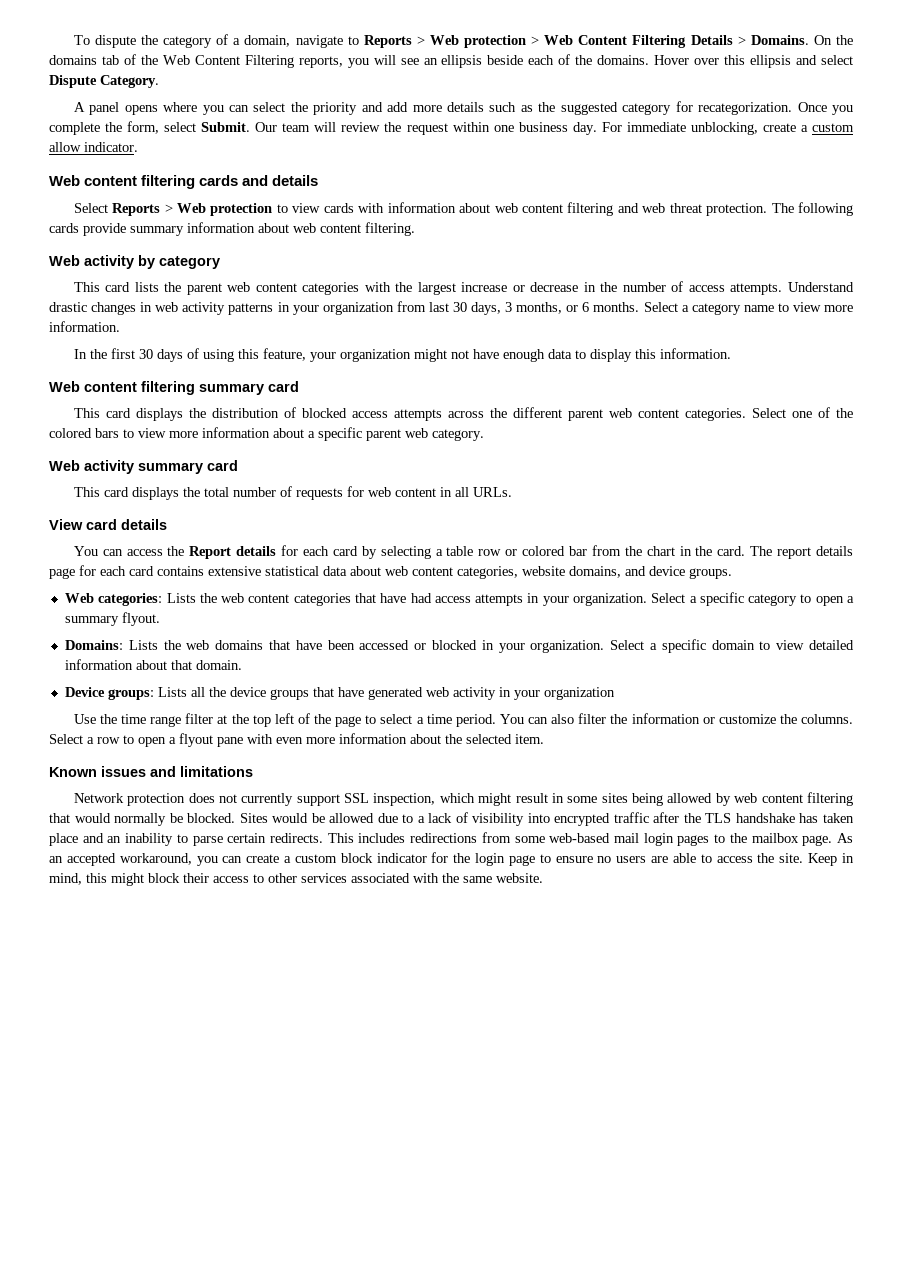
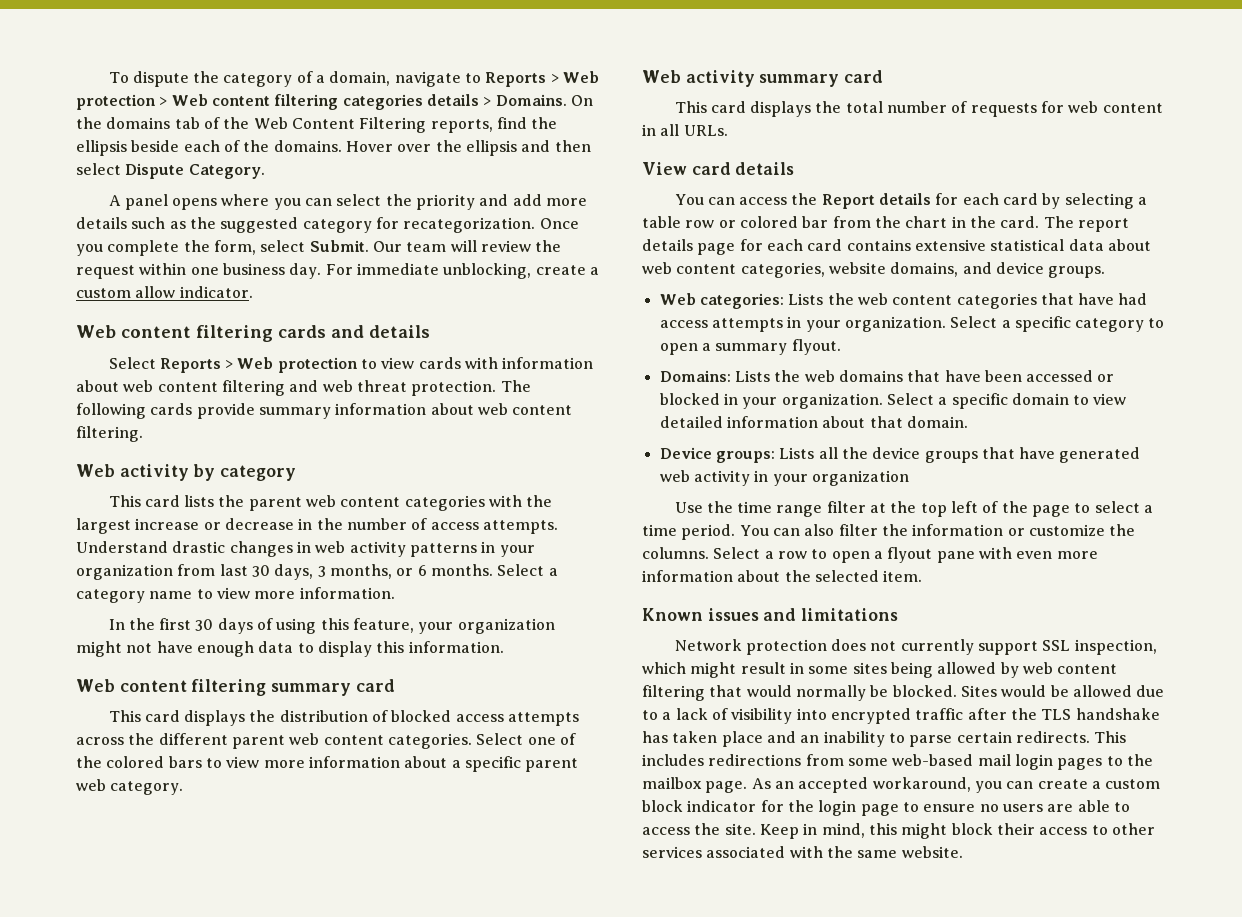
- To dispute the category of a domain, navigate to Reports > Web protection > Web Content Filtering Details > Domains.
+ To dispute the category of a domain, navigate to Reports > Web protection > Web content filtering categories details > Domains.
- On the domains tab of the Web Content Filtering reports, you will see an ellipsis beside each of the domains.
+ On the domains tab of the Web Content Filtering reports, find the ellipsis beside each of the domains.
- Hover over this ellipsis and select Dispute Category.
+ Hover over the ellipsis and then select Dispute Category.

